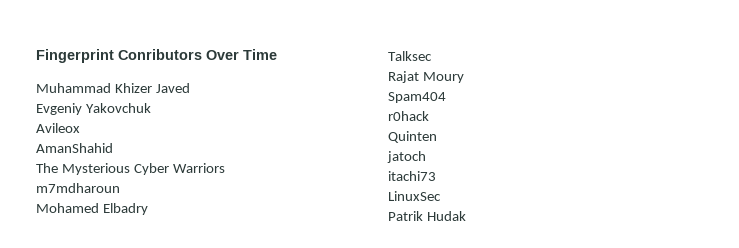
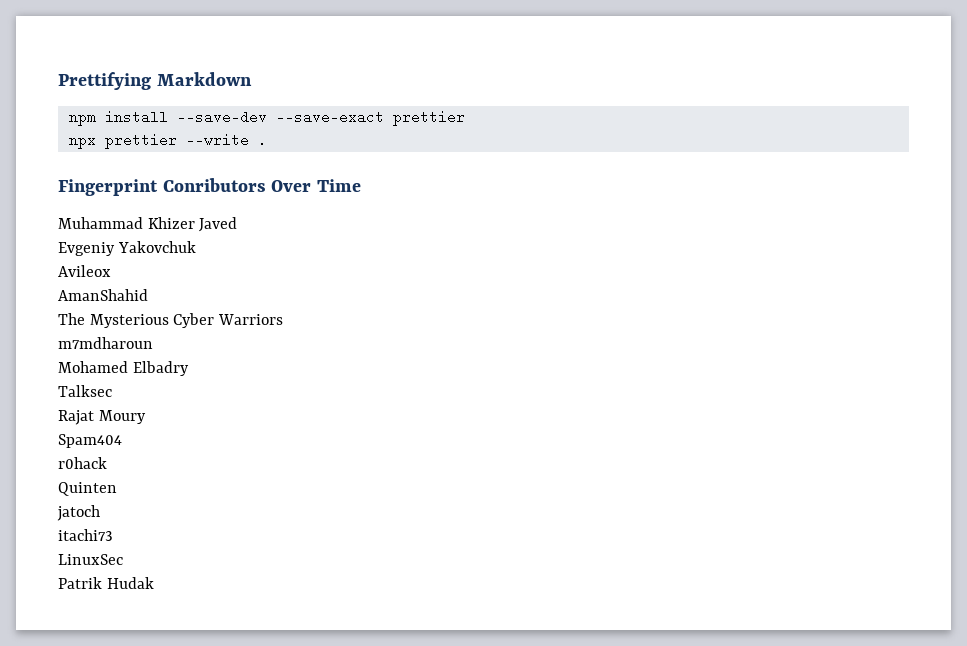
+ Prettifying Markdown
+ npm install --save-dev --save-exact prettier
+ npx prettier --write .

